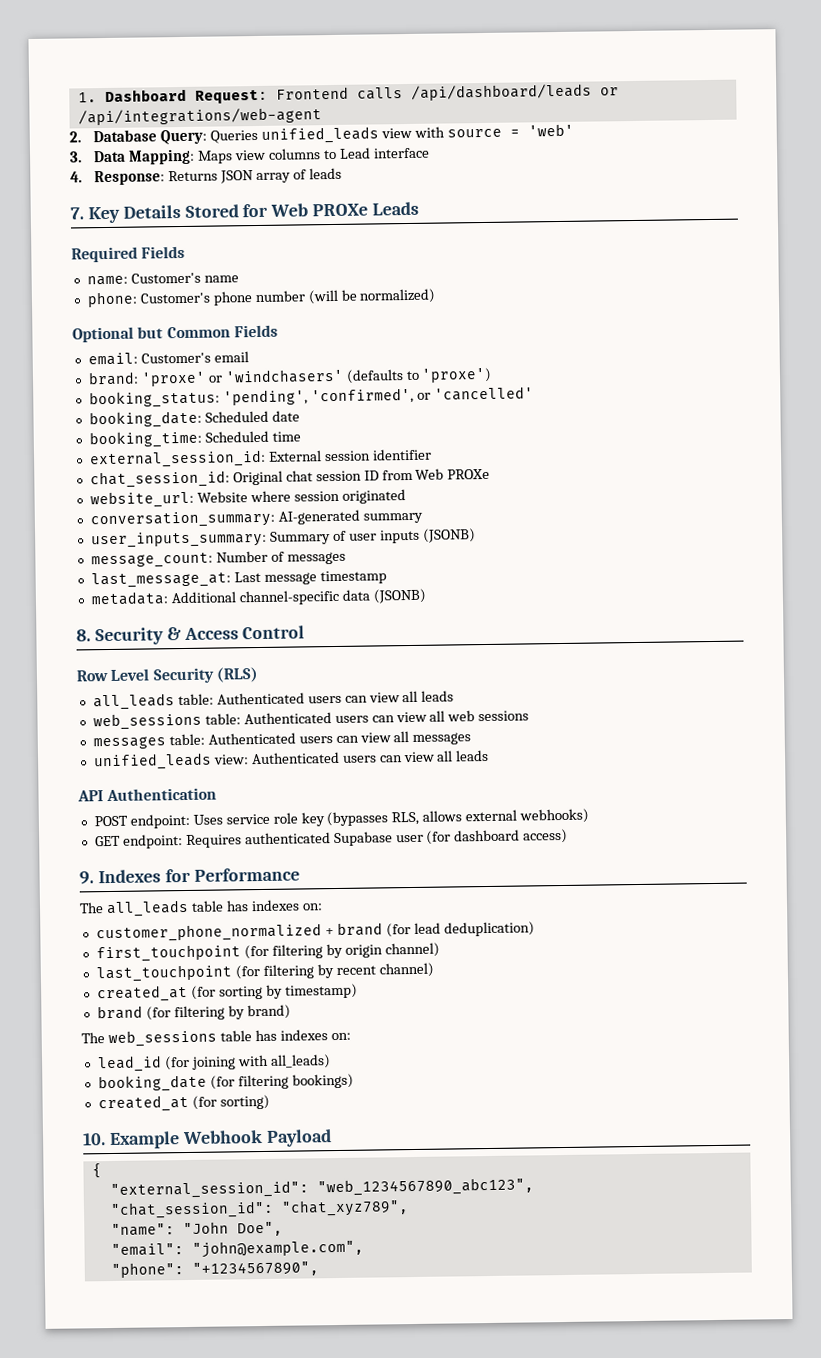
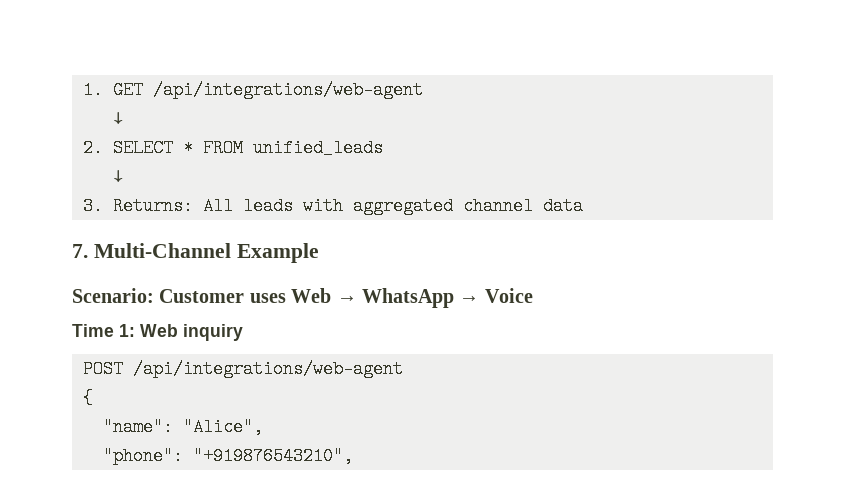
- 1. Dashboard Request: Frontend calls /api/dashboard/leads or /api/integrations/web-agent
- 2. Database Query: Queries unified_leads view with source = 'web'
- 3. Data Mapping: Maps view columns to Lead interface
- 4. Response: Returns JSON array of leads
- 7. Key Details Stored for Web PROXe Leads
- Required Fields
- name: Customer's name
- phone: Customer's phone number (will be normalized)
- Optional but Common Fields
- email: Customer's email
- brand: 'proxe' or 'windchasers' (defaults to 'proxe')
- booking_status: 'pending', 'confirmed', or 'cancelled'
- booking_date: Scheduled date
- booking_time: Scheduled time
- external_session_id: External session identifier
- chat_session_id: Original chat session ID from Web PROXe
- website_url: Website where session originated
- conversation_summary: AI-generated summary
- user_inputs_summary: Summary of user inputs (JSONB)
- message_count: Number of messages
- last_message_at: Last message timestamp
- metadata: Additional channel-specific data (JSONB)
- 8. Security & Access Control
- Row Level Security (RLS)
- all_leads table: Authenticated users can view all leads
- web_sessions table: Authenticated users can view all web sessions
- messages table: Authenticated users can view all messages
- unified_leads view: Authenticated users can view all leads
- API Authentication
- POST endpoint: Uses service role key (bypasses RLS, allows external webhooks)
- GET endpoint: Requires authenticated Supabase user (for dashboard access)
- 9. Indexes for Performance
- The all_leads table has indexes on:
- customer_phone_normalized + brand (for lead deduplication)
- first_touchpoint (for filtering by origin channel)
- last_touchpoint (for filtering by recent channel)
- created_at (for sorting by timestamp)
- brand (for filtering by brand)
- The web_sessions table has indexes on:
- lead_id (for joining with all_leads)
- booking_date (for filtering bookings)
- created_at (for sorting)
- 10. Example Webhook Payload
+ 1. GET /api/integrations/web-agent
+ ↓
+ 2. SELECT * FROM unified_leads
+ ↓
+ 3. Returns: All leads with aggregated channel data
+ 7. Multi-Channel Example
+ Scenario: Customer uses Web → WhatsApp → Voice
+ Time 1: Web inquiry
+ POST /api/integrations/web-agent
  {
- "external_session_id": "web_1234567890_abc123",
- "chat_session_id": "chat_xyz789",
- "name": "John Doe",
- "email": "john@example.com",
+ "name": "Alice",
- "phone": "+1234567890",
+ "phone": "+919876543210",

